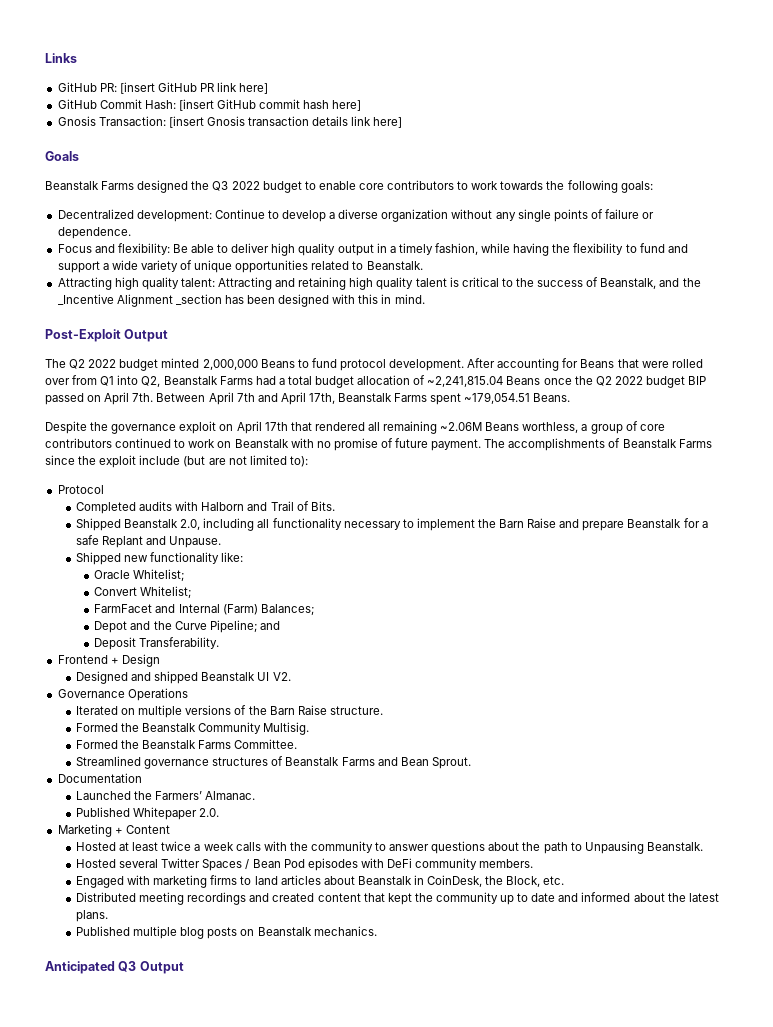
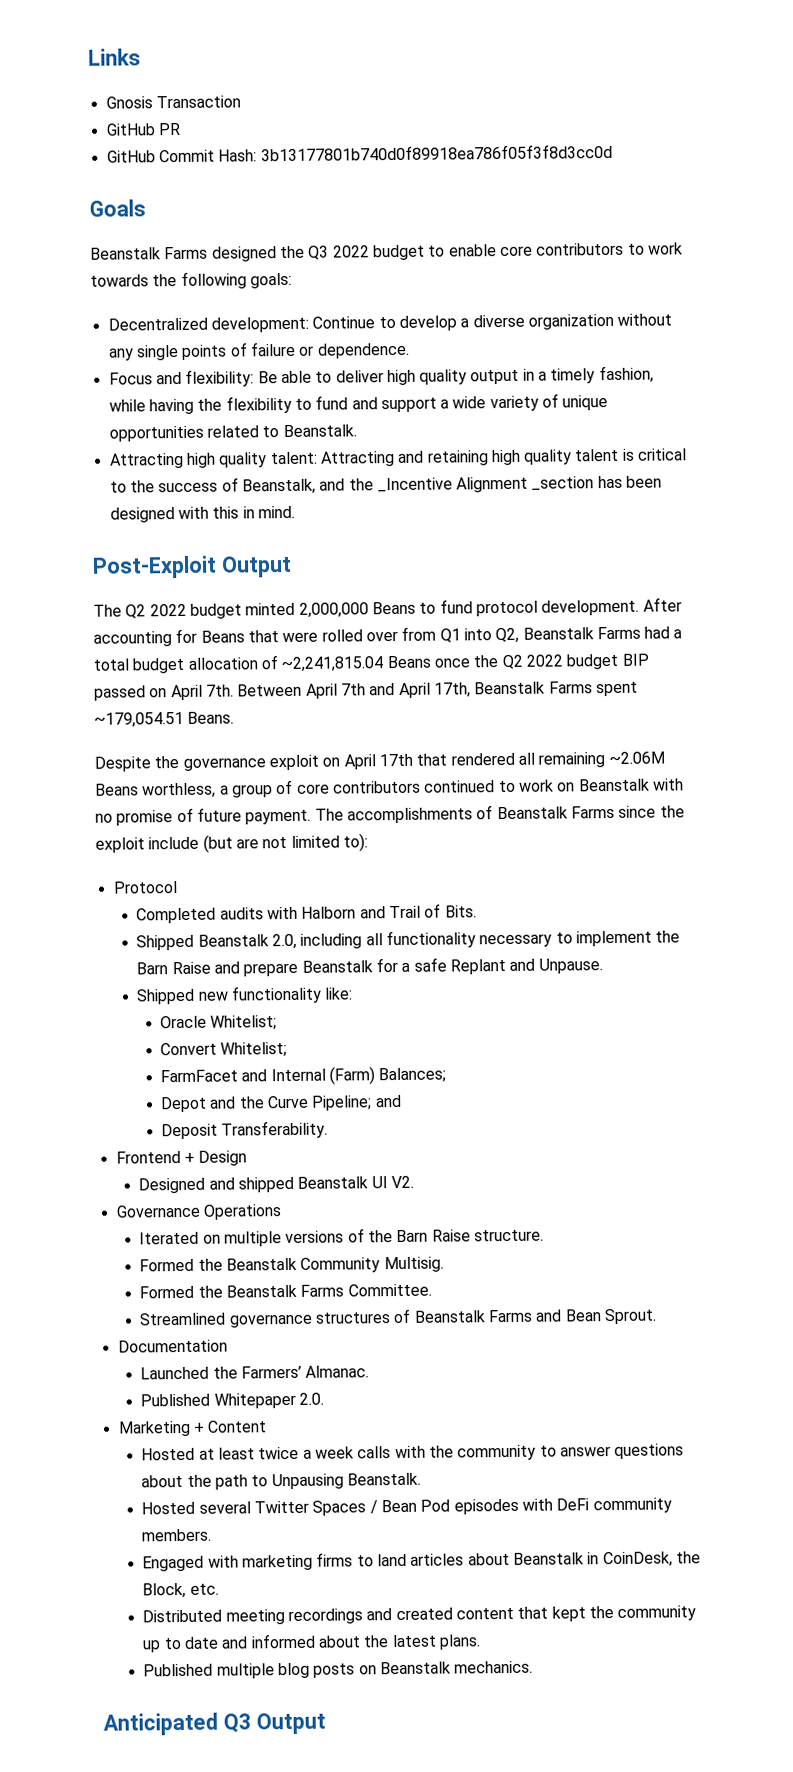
- GitHub PR: [insert GitHub PR link here]
+ Gnosis Transaction
+ GitHub PR
- GitHub Commit Hash: [insert GitHub commit hash here]
- Gnosis Transaction: [insert Gnosis transaction details link here]
+ GitHub Commit Hash: 3b13177801b740d0f89918ea786f05f3f8d3cc0d

